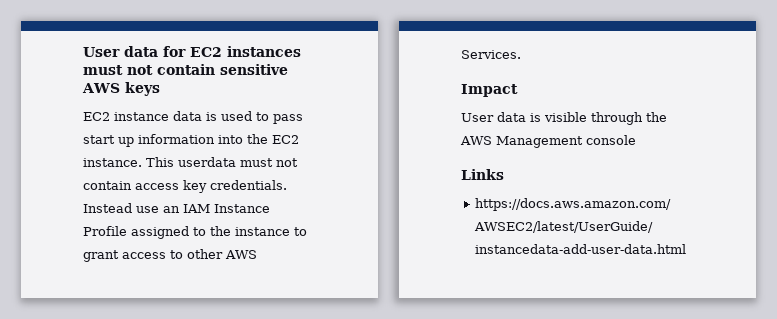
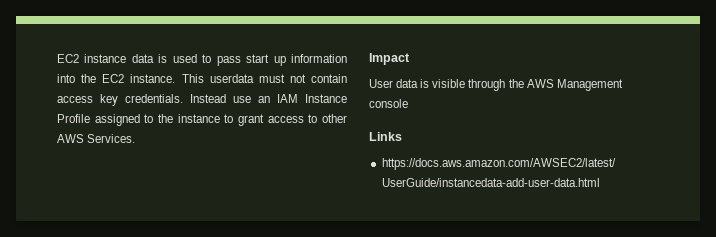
- User data for EC2 instances must not contain sensitive AWS keys

